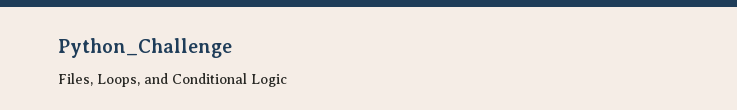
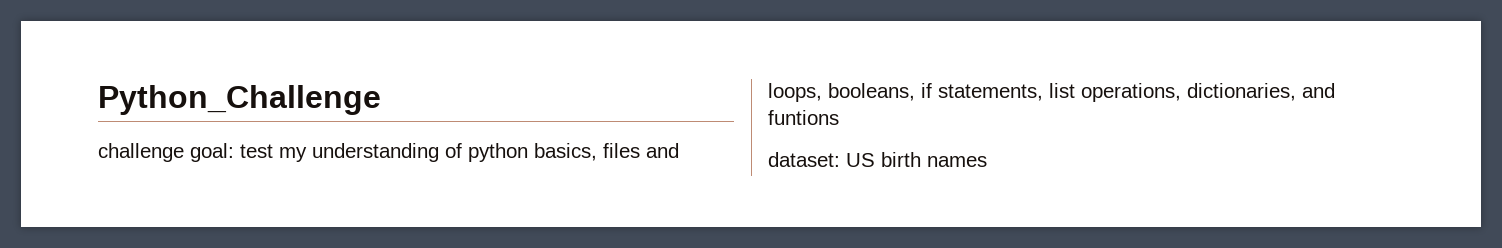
- Files, Loops, and Conditional Logic
+ challenge goal: test my understanding of python basics, files and loops, booleans, if statements, list operations, dictionaries, and funtions
+ dataset: US birth names

